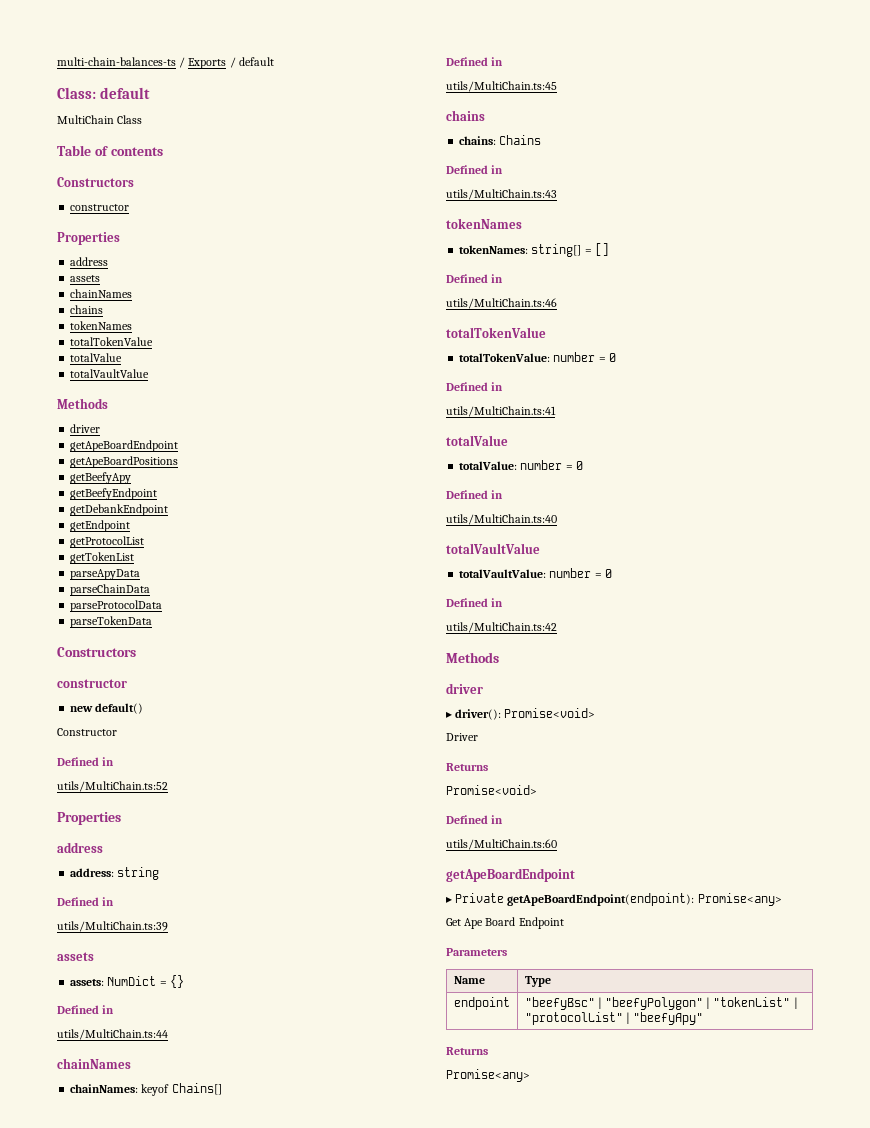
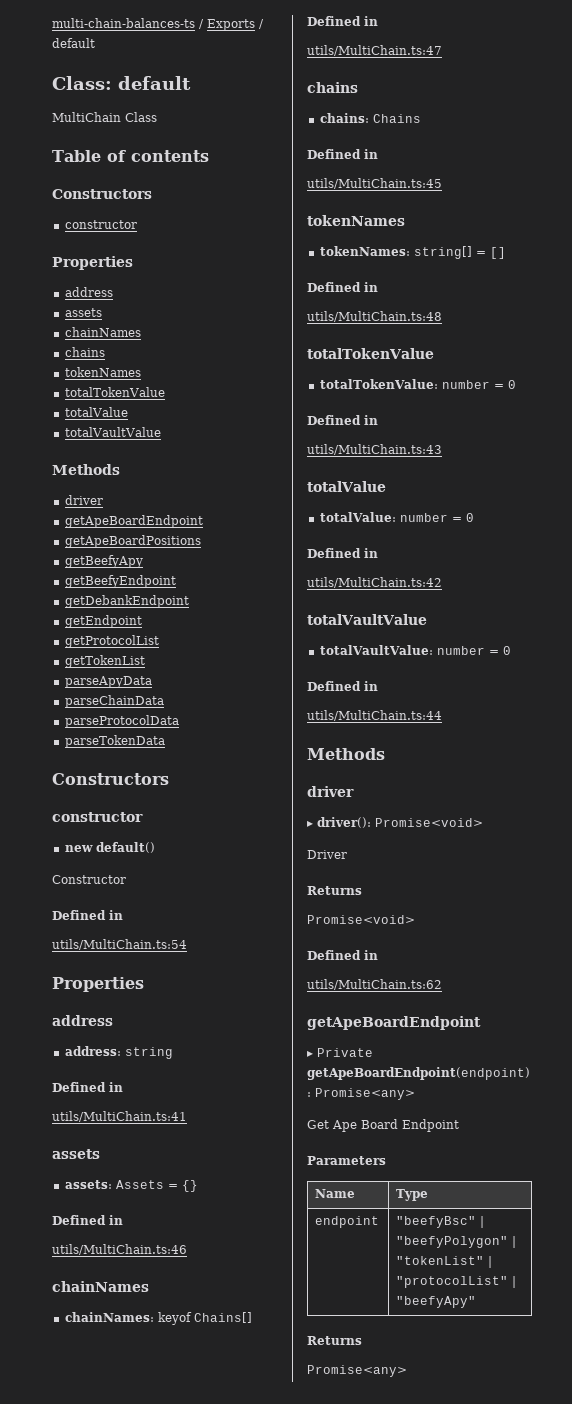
- utils/MultiChain.ts:52
+ utils/MultiChain.ts:54
- utils/MultiChain.ts:39
+ utils/MultiChain.ts:41
- assets: NumDict = {}
+ assets: Assets = {}
- utils/MultiChain.ts:44
+ utils/MultiChain.ts:46
- utils/MultiChain.ts:45
+ utils/MultiChain.ts:47
- utils/MultiChain.ts:43
+ utils/MultiChain.ts:45
- utils/MultiChain.ts:46
+ utils/MultiChain.ts:48
- utils/MultiChain.ts:41
+ utils/MultiChain.ts:43
- utils/MultiChain.ts:40
+ utils/MultiChain.ts:42
- utils/MultiChain.ts:42
+ utils/MultiChain.ts:44
- utils/MultiChain.ts:60
+ utils/MultiChain.ts:62

